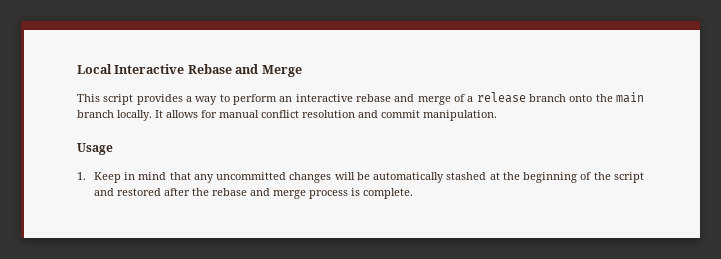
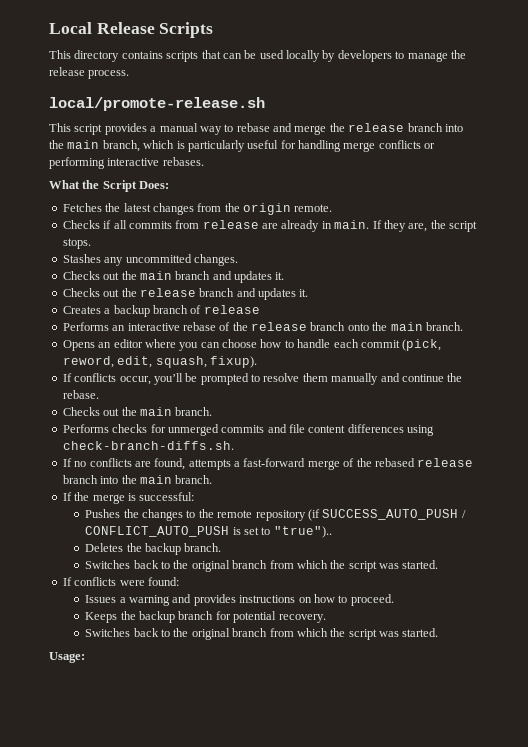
- Local Interactive Rebase and Merge
+ Local Release Scripts
+ This directory contains scripts that can be used locally by developers to manage the release process.
+ local/promote-release.sh
- This script provides a way to perform an interactive rebase and merge of a release branch onto the main branch locally. It allows for manual conflict resolution and commit manipulation.
- Usage
- 1. Keep in mind that any uncommitted changes will be automatically stashed at the beginning of the script and restored after the rebase and merge process is complete.
+ This script provides a manual way to rebase and merge the release branch into the main branch, which is particularly useful for handling merge conflicts or performing interactive rebases.
+ What the Script Does:
+ Fetches the latest changes from the origin remote.
+ Checks if all commits from release are already in main. If they are, the script stops.
+ Stashes any uncommitted changes.
+ Checks out the main branch and updates it.
+ Checks out the release branch and updates it.
+ Creates a backup branch of release
+ Performs an interactive rebase of the release branch onto the main branch.
+ Opens an editor where you can choose how to handle each commit (pick, reword, edit, squash, fixup).
+ If conflicts occur, you’ll be prompted to resolve them manually and continue the rebase.
+ Checks out the main branch.
+ Performs checks for unmerged commits and file content differences using check-branch-diffs.sh.
+ If no conflicts are found, attempts a fast-forward merge of the rebased release branch into the main branch.
+ If the merge is successful:
+ Pushes the changes to the remote repository (if SUCCESS_AUTO_PUSH / CONFLICT_AUTO_PUSH is set to "true")..
+ Deletes the backup branch.
+ Switches back to the original branch from which the script was started.
+ If conflicts were found:
+ Issues a warning and provides instructions on how to proceed.
+ Keeps the backup branch for potential recovery.
+ Switches back to the original branch from which the script was started.
+ Usage:

